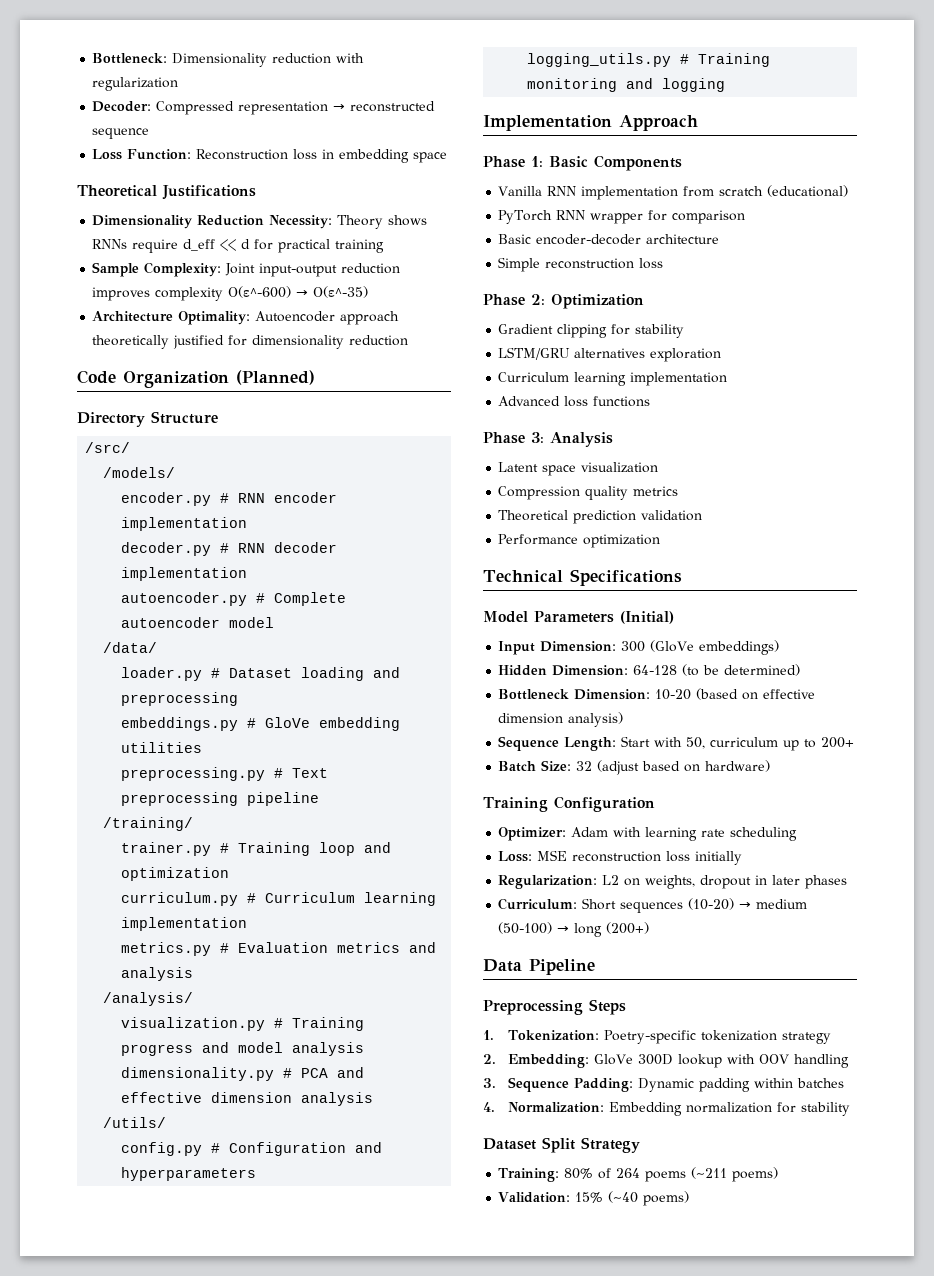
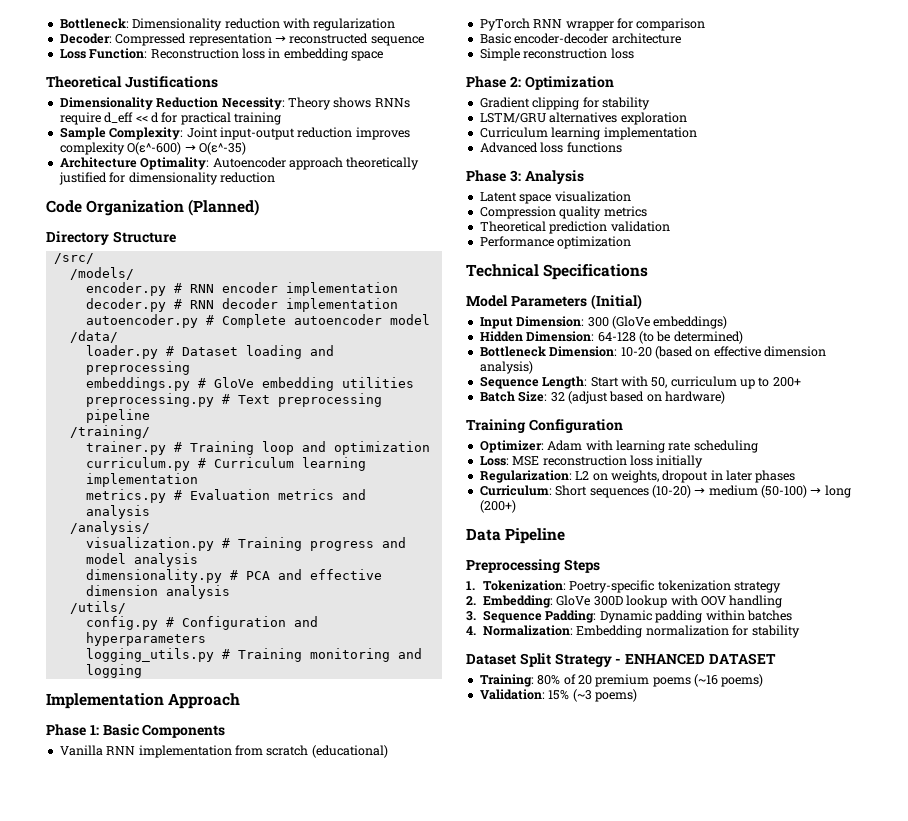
- Dataset Split Strategy
+ Dataset Split Strategy - ENHANCED DATASET
- Training: 80% of 264 poems (~211 poems)
+ Training: 80% of 20 premium poems (~16 poems)
- Validation: 15% (~40 poems)
+ Validation: 15% (~3 poems)

